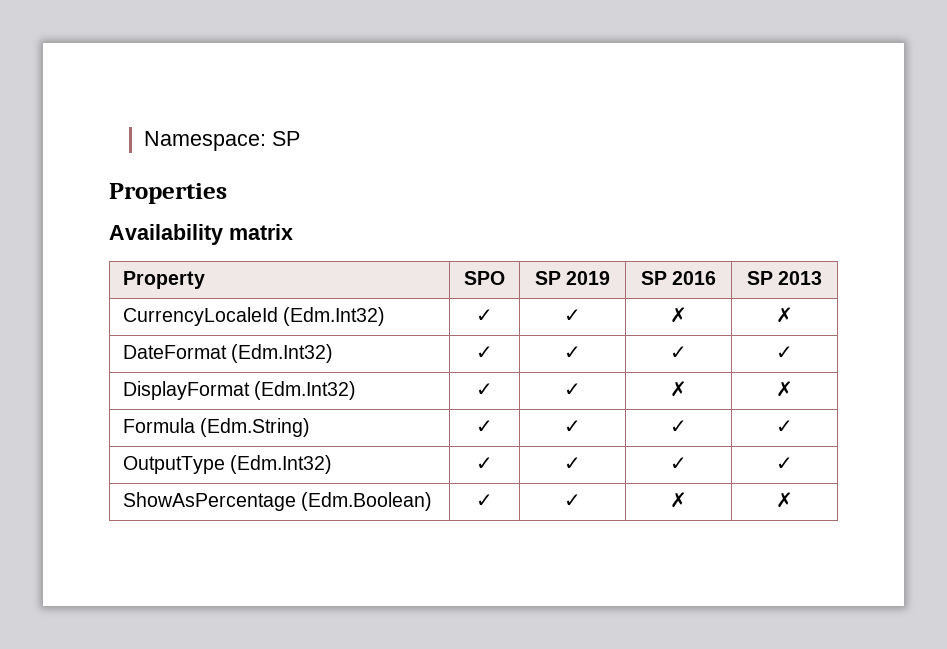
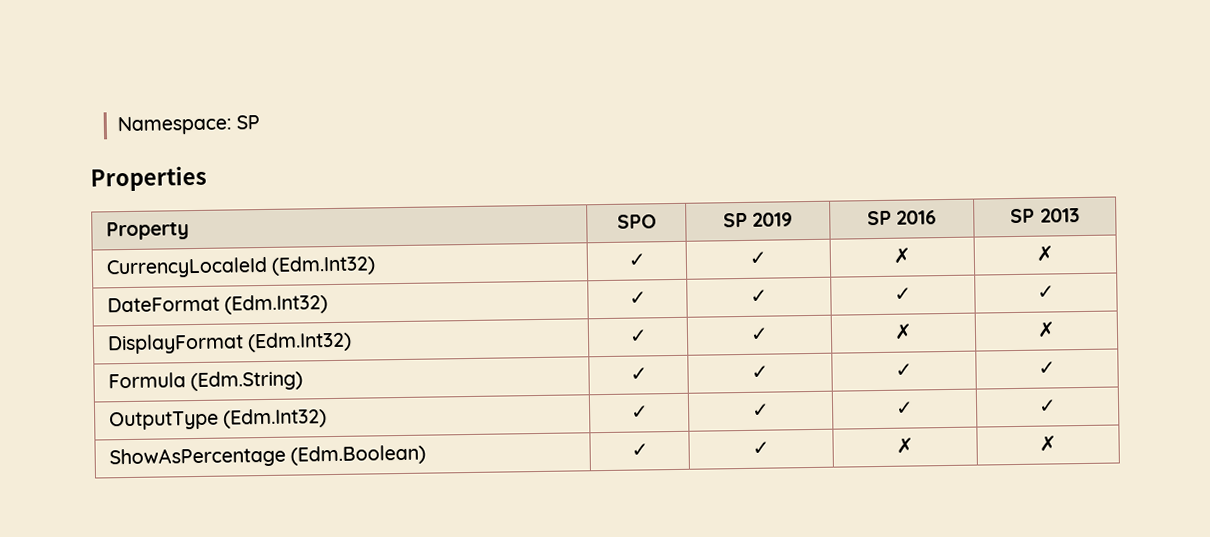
- Availability matrix

